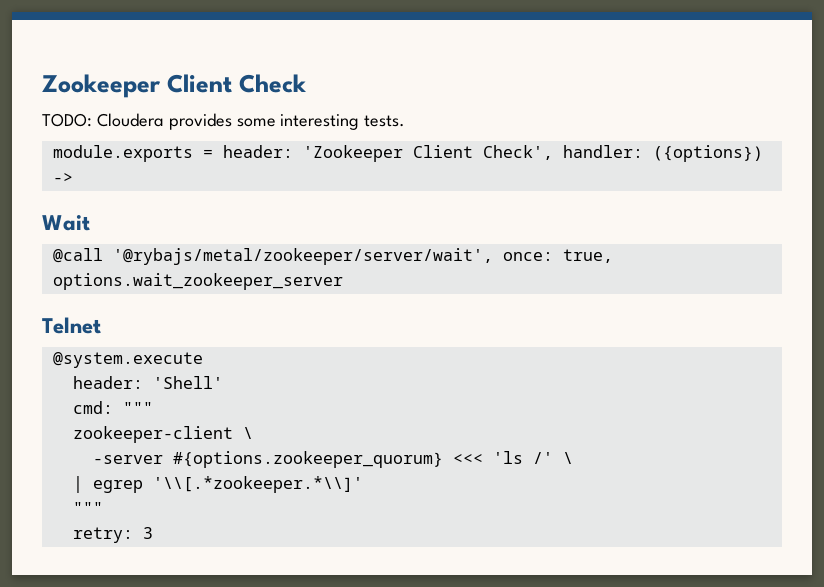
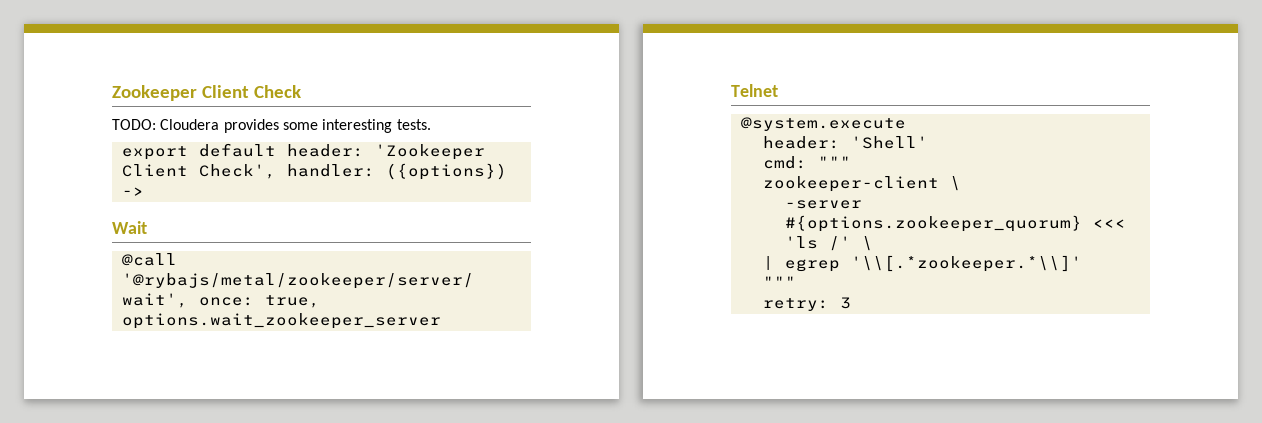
- module.exports = header: 'Zookeeper Client Check', handler: ({options}) ->
+ export default header: 'Zookeeper Client Check', handler: ({options}) ->

